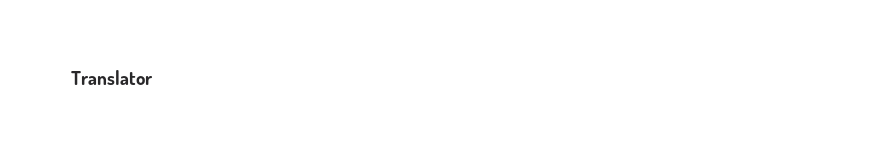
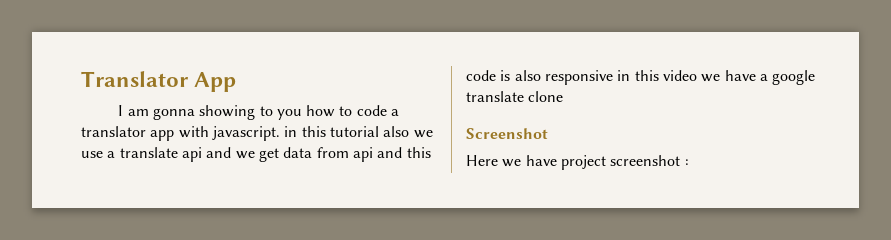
- Translator
+ Translator App
+ I am gonna showing to you how to code a translator app with javascript. in this tutorial also we use a translate api and we get data from api and this code is also responsive in this video we have a google translate clone
+ Screenshot
+ Here we have project screenshot :

